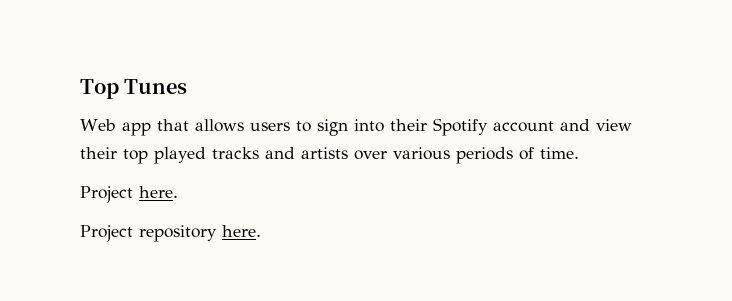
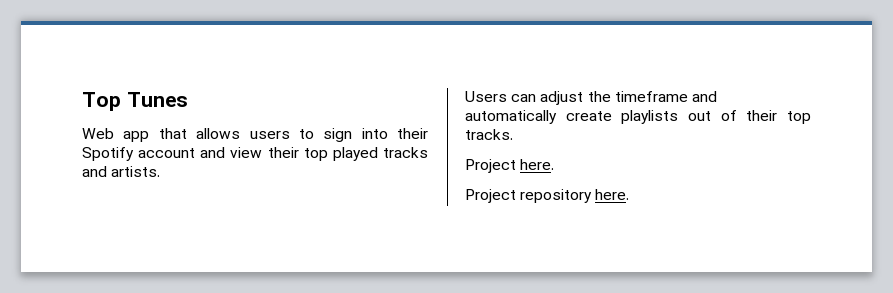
- Web app that allows users to sign into their Spotify account and view their top played tracks and artists over various periods of time.
+ Web app that allows users to sign into their Spotify account and view their top played tracks and artists.
+ Users can adjust the timeframe and automatically create playlists out of their top tracks.

